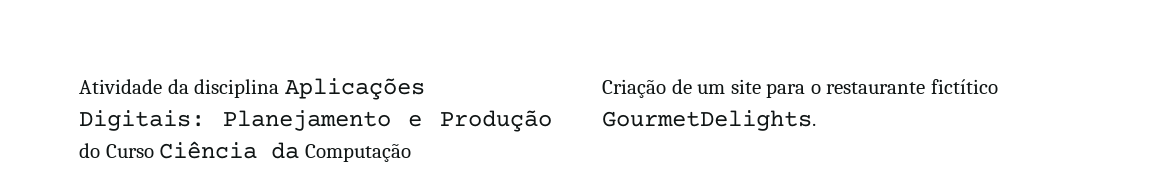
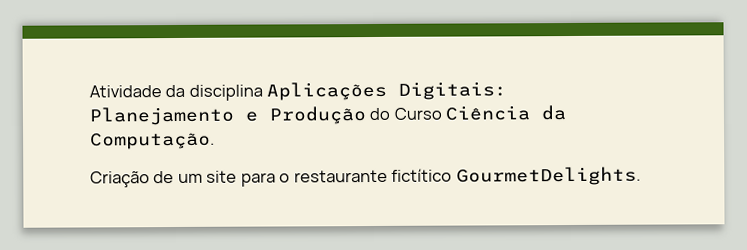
- Atividade da disciplina Aplicações Digitais: Planejamento e Produção do Curso Ciência da Computação
+ Atividade da disciplina Aplicações Digitais: Planejamento e Produção do Curso Ciência da Computação.

